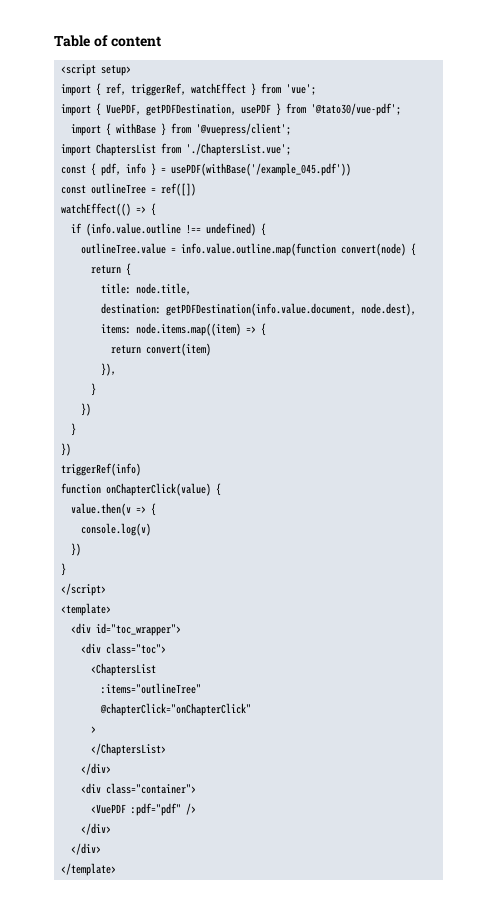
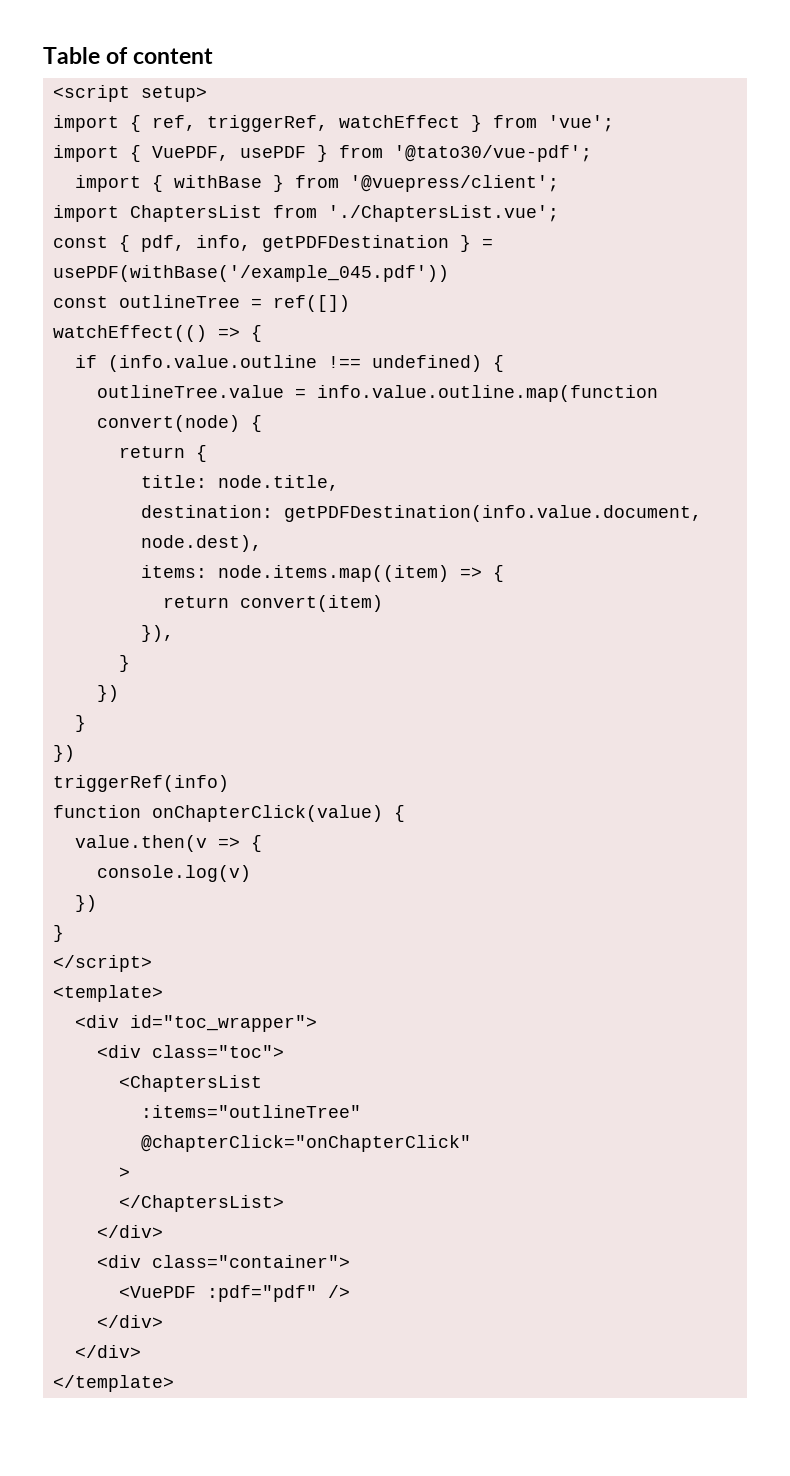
- import { VuePDF, getPDFDestination, usePDF } from '@tato30/vue-pdf';
+ import { VuePDF, usePDF } from '@tato30/vue-pdf';
- const { pdf, info } = usePDF(withBase('/example_045.pdf'))
+ const { pdf, info, getPDFDestination } = usePDF(withBase('/example_045.pdf'))

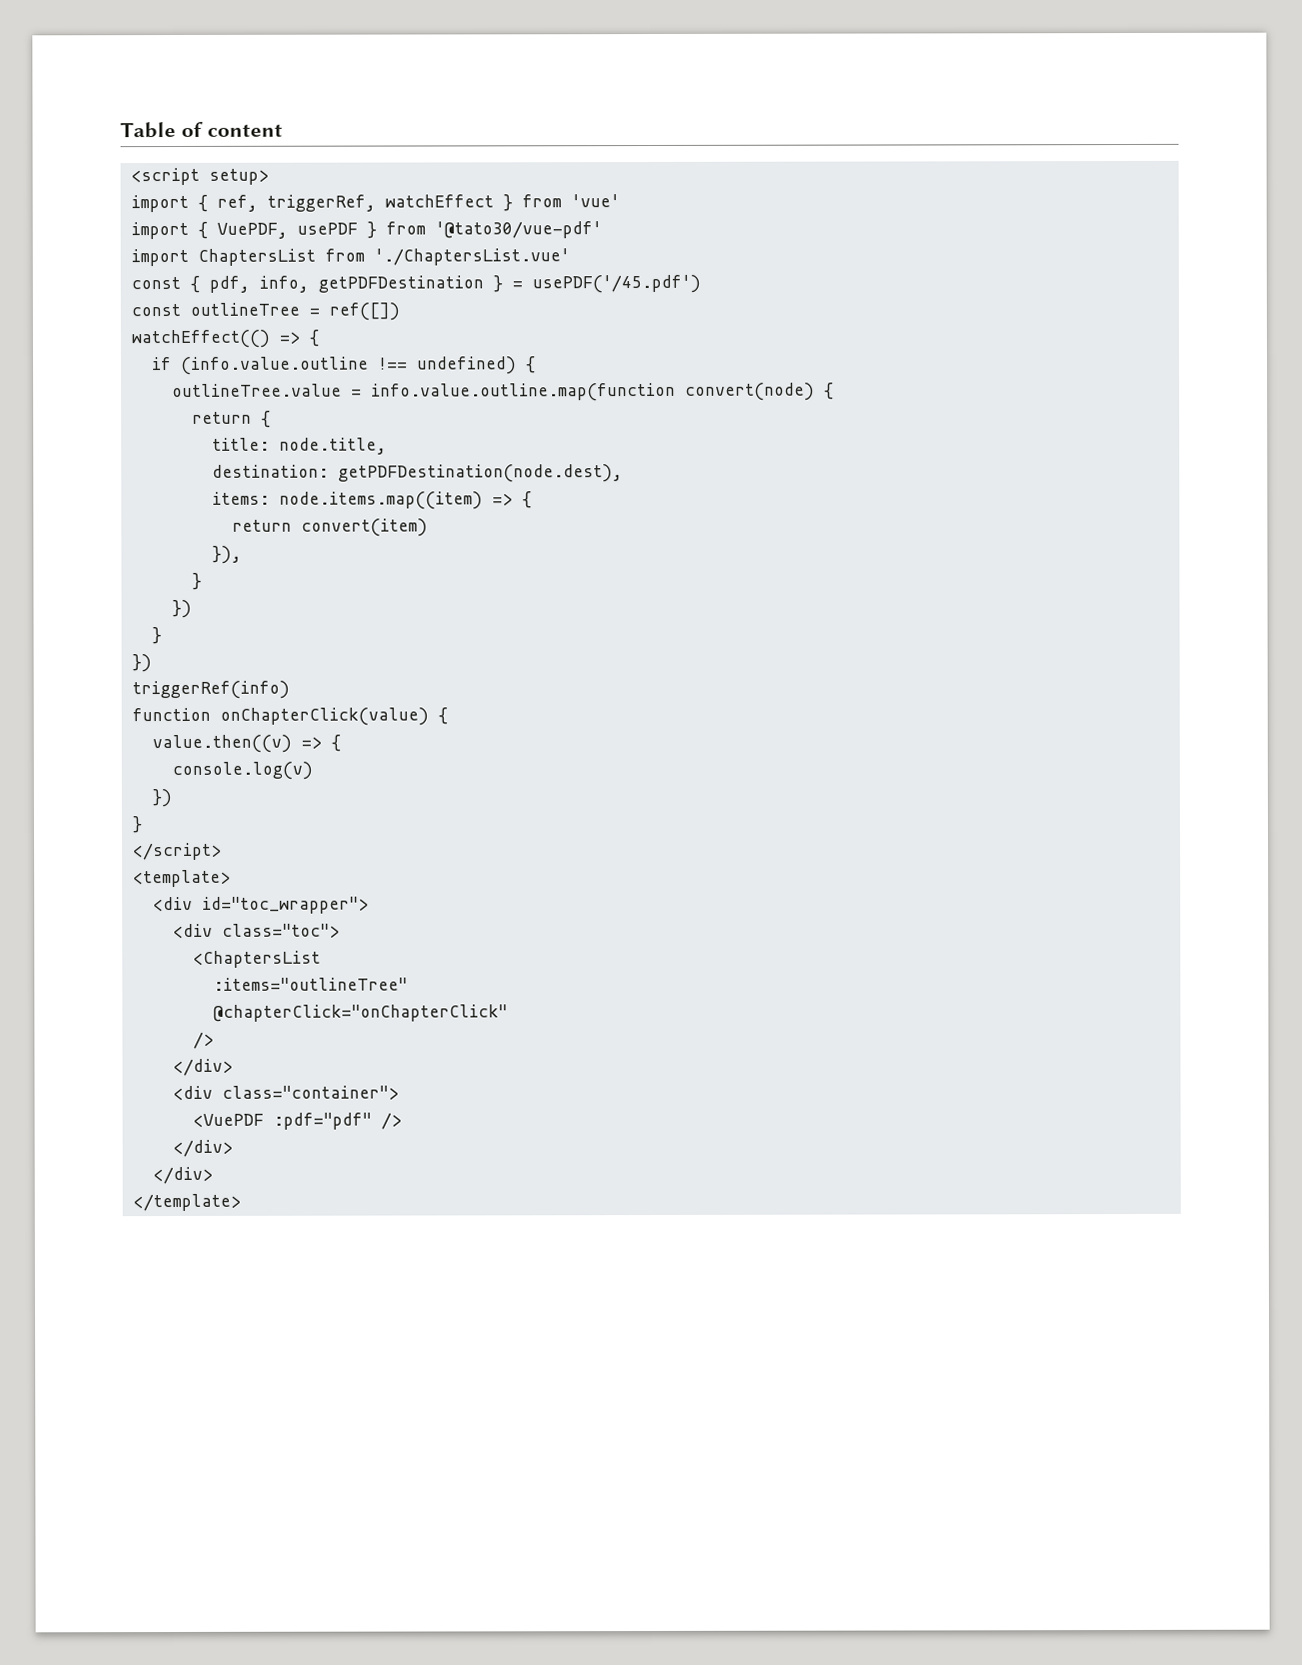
- import { ref, triggerRef, watchEffect } from 'vue';
+ import { ref, triggerRef, watchEffect } from 'vue'
- import { VuePDF, usePDF } from '@tato30/vue-pdf';
- import { withBase } from '@vuepress/client';
+ import { VuePDF, usePDF } from '@tato30/vue-pdf'
- import ChaptersList from './ChaptersList.vue';
+ import ChaptersList from './ChaptersList.vue'
- const { pdf, info, getPDFDestination } = usePDF(withBase('/example_045.pdf'))
+ const { pdf, info, getPDFDestination } = usePDF('/45.pdf')
- destination: getPDFDestination(info.value.document, node.dest),
+ destination: getPDFDestination(node.dest),
- value.then(v => {
+ value.then((v) => {
  @chapterClick="onChapterClick"
- >
- </ChaptersList>
+ />

